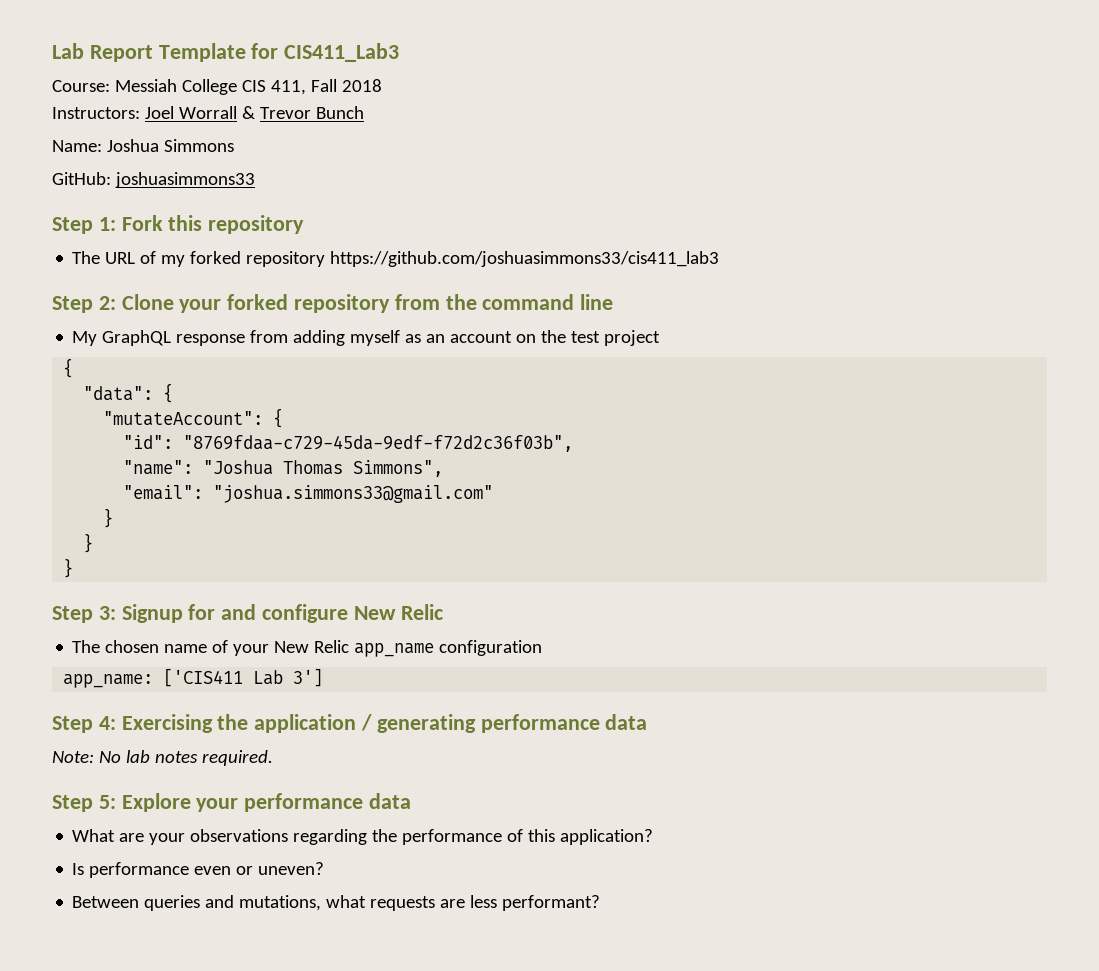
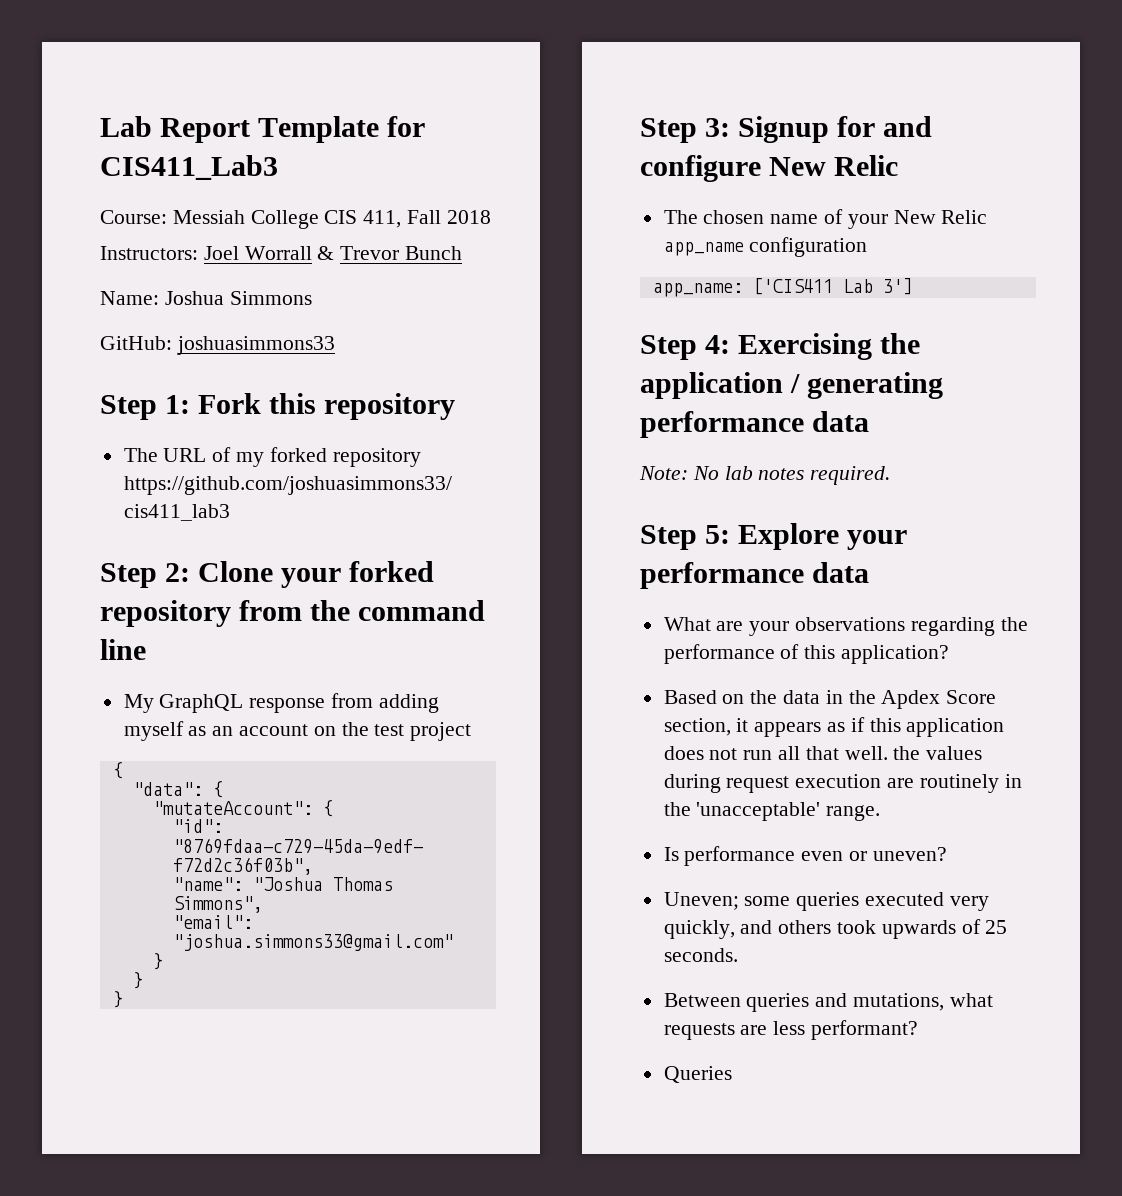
+ Based on the data in the Apdex Score section, it appears as if this application does not run all that well. the values during request execution are routinely in the 'unacceptable' range.
+ Uneven; some queries executed very quickly, and others took upwards of 25 seconds.
+ Queries

